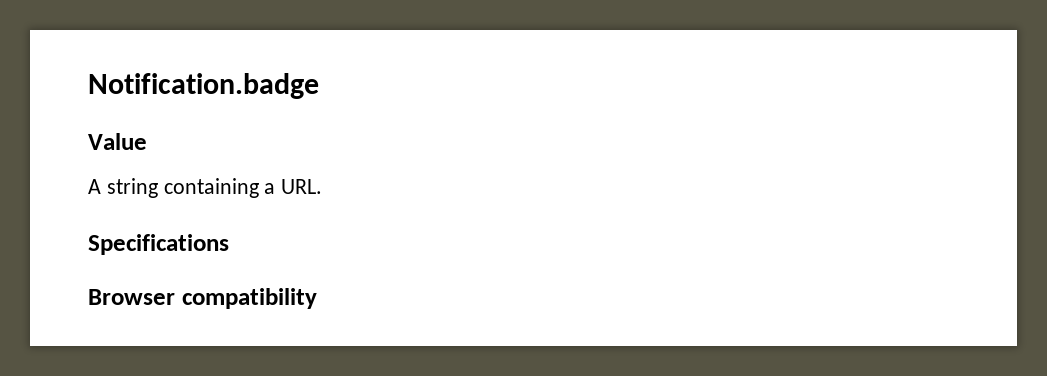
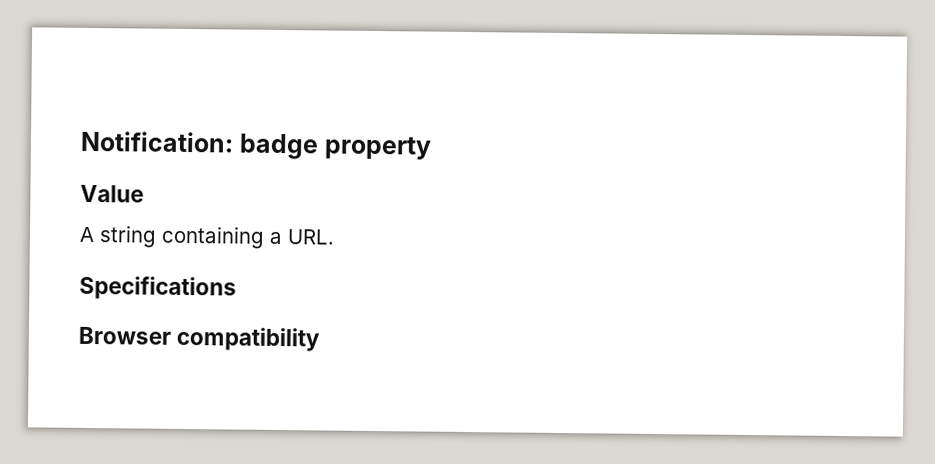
- Notification.badge
+ Notification: badge property

